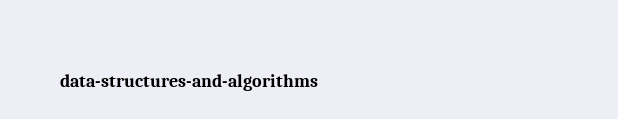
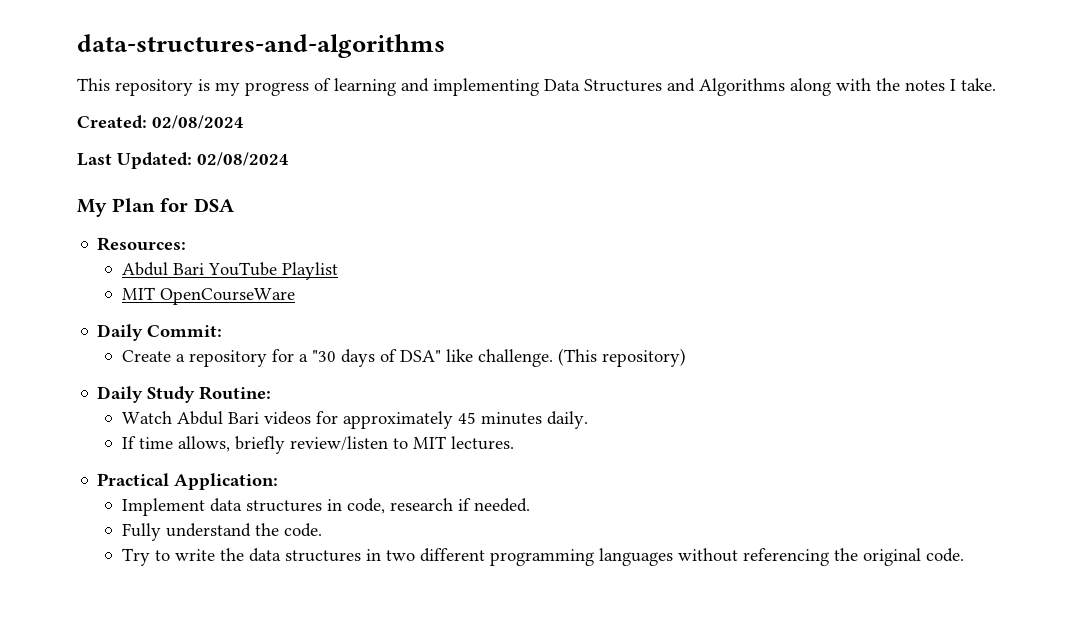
+ This repository is my progress of learning and implementing Data Structures and Algorithms along with the notes I take.
+ Created: 02/08/2024
+ Last Updated: 02/08/2024
+ My Plan for DSA
+ Resources:
+ Abdul Bari YouTube Playlist
+ MIT OpenCourseWare
+ Daily Commit:
+ Create a repository for a "30 days of DSA" like challenge. (This repository)
+ Daily Study Routine:
+ Watch Abdul Bari videos for approximately 45 minutes daily.
+ If time allows, briefly review/listen to MIT lectures.
+ Practical Application:
+ Implement data structures in code, research if needed.
+ Fully understand the code.
+ Try to write the data structures in two different programming languages without referencing the original code.

